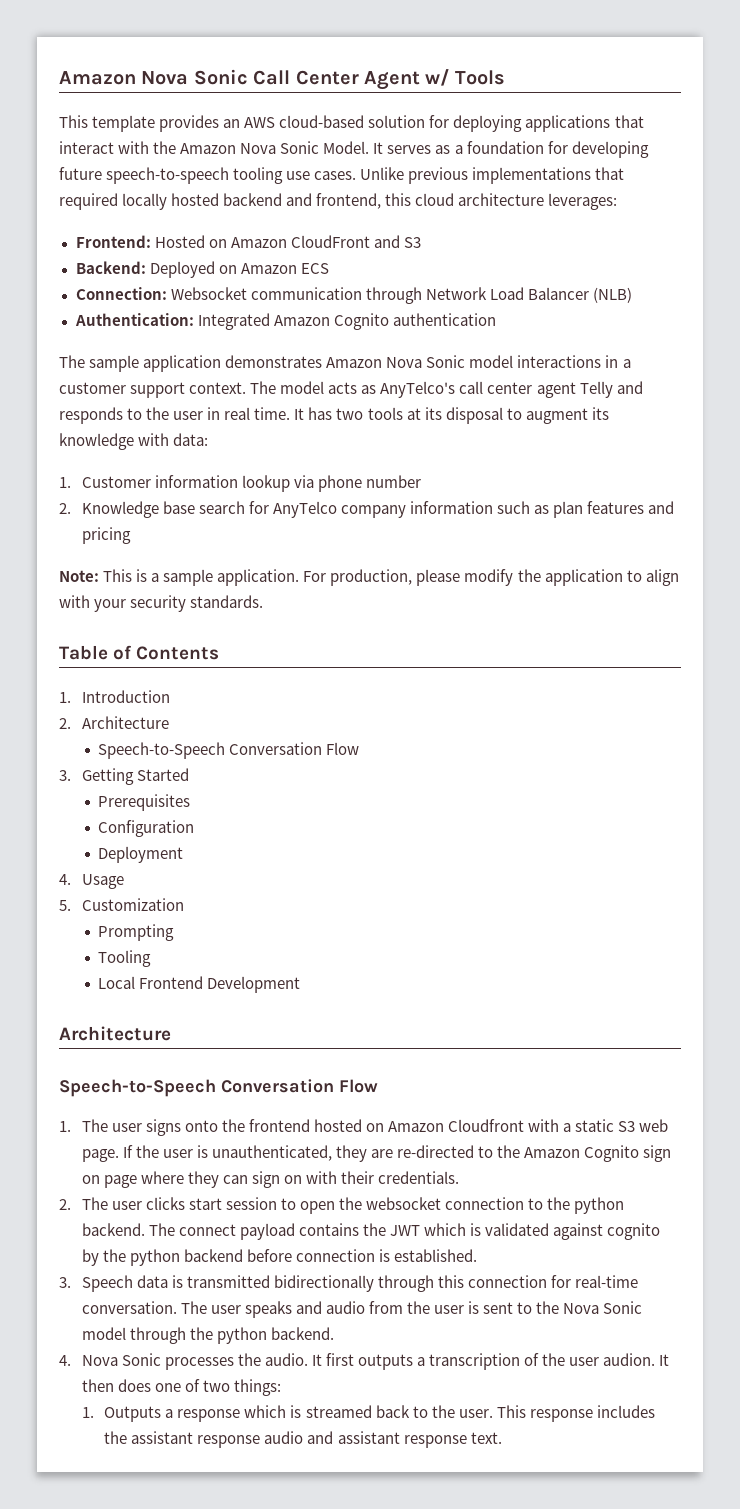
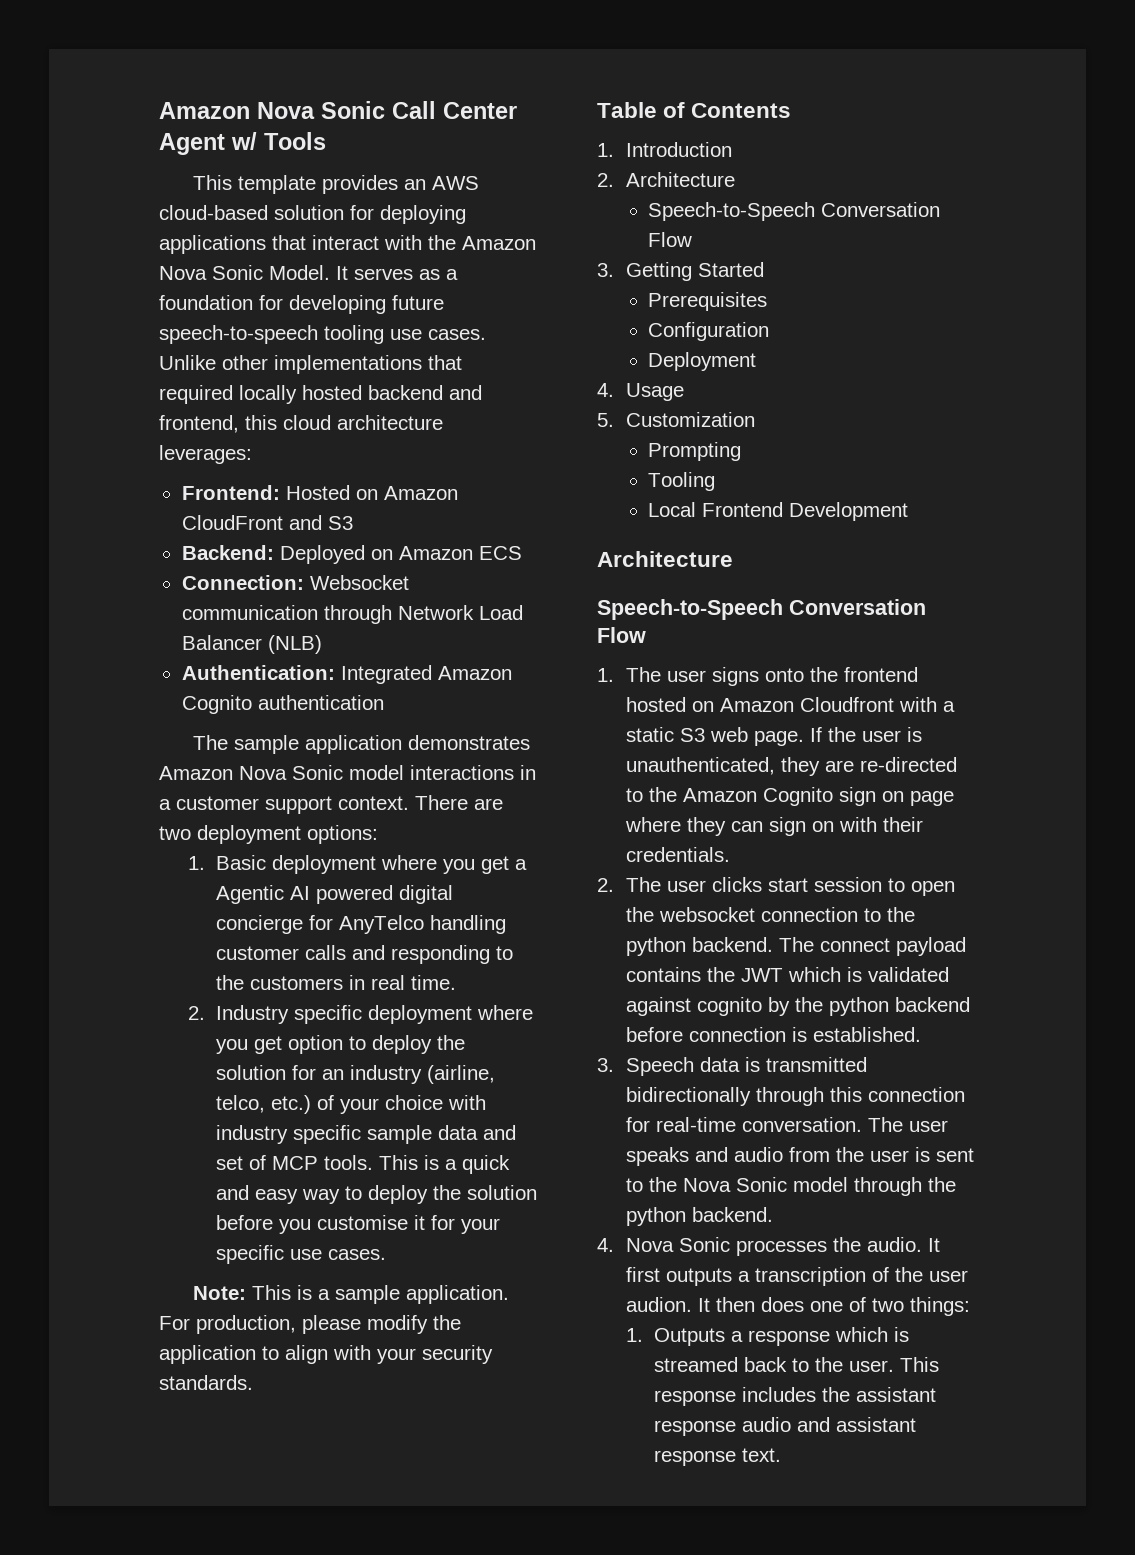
- Unlike previous implementations that required locally hosted backend and frontend, this cloud architecture leverages:
+ Unlike other implementations that required locally hosted backend and frontend, this cloud architecture leverages:
- The model acts as AnyTelco's call center agent Telly and responds to the user in real time. It has two tools at its disposal to augment its knowledge with data:
- 1. Customer information lookup via phone number
- 2. Knowledge base search for AnyTelco company information such as plan features and pricing
+ There are two deployment options:
+ 1. Basic deployment where you get a Agentic AI powered digital concierge for AnyTelco handling customer calls and responding to the customers in real time.
+ 2. Industry specific deployment where you get option to deploy the solution for an industry (airline, telco, etc.) of your choice with industry specific sample data and set of MCP tools. This is a quick and easy way to deploy the solution before you customise it for your specific use cases.

